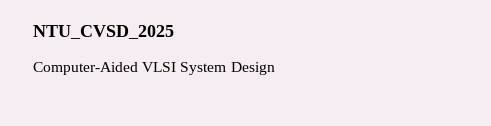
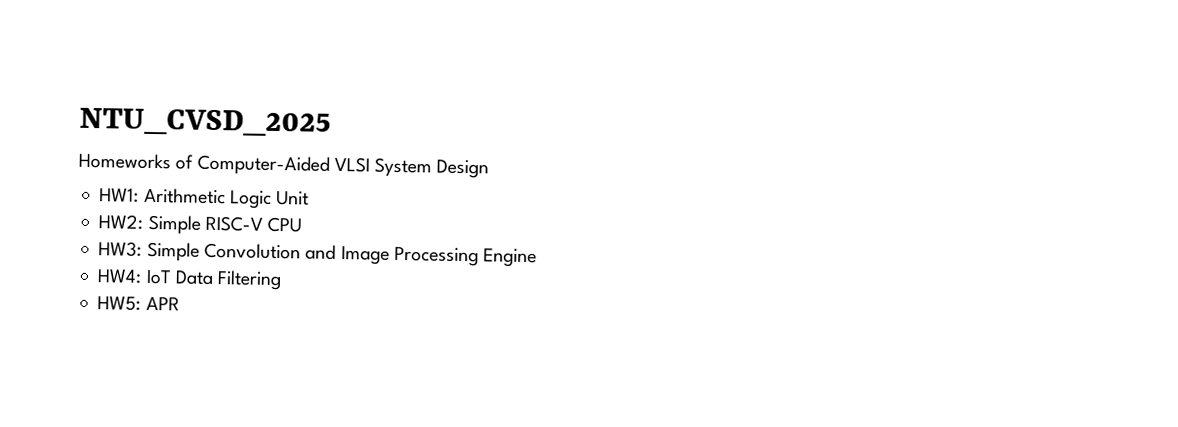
- Computer-Aided VLSI System Design
+ Homeworks of Computer-Aided VLSI System Design
+ HW1: Arithmetic Logic Unit
+ HW2: Simple RISC-V CPU
+ HW3: Simple Convolution and Image Processing Engine
+ HW4: IoT Data Filtering
+ HW5: APR

